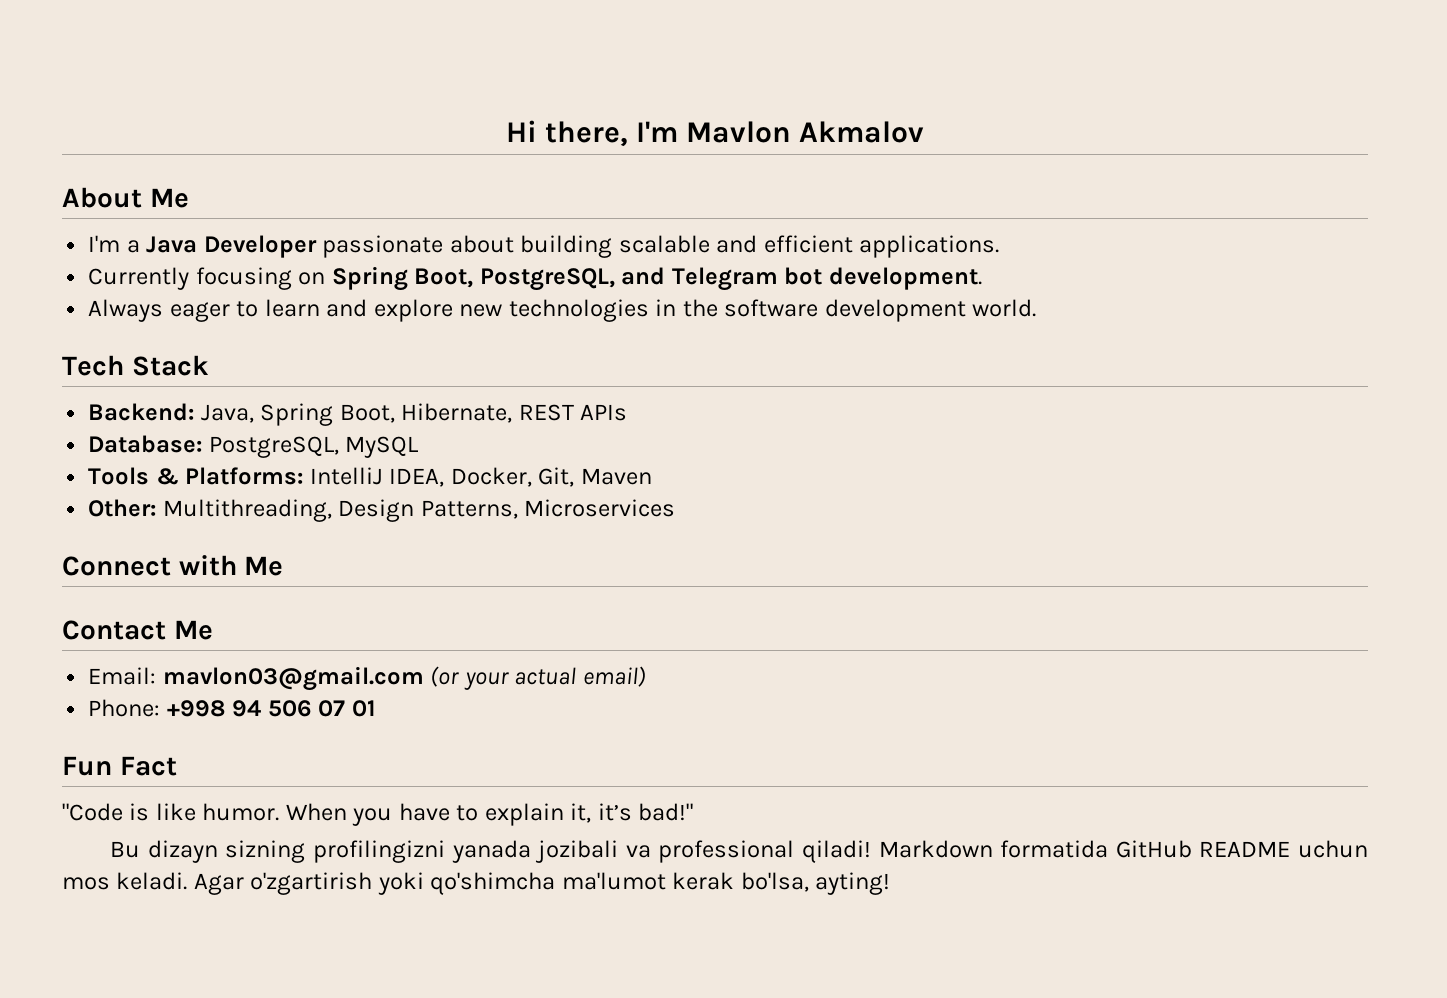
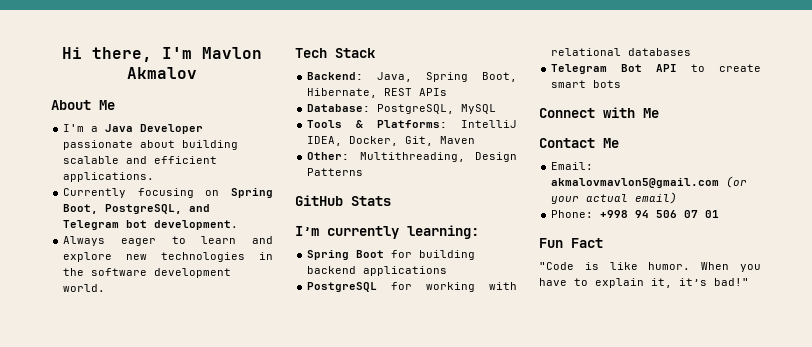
- Other: Multithreading, Design Patterns, Microservices
+ Other: Multithreading, Design Patterns
+ GitHub Stats
+ I’m currently learning:
+ Spring Boot for building backend applications
+ PostgreSQL for working with relational databases
+ Telegram Bot API to create smart bots
- Email: mavlon03@gmail.com (or your actual email)
+ Email: akmalovmavlon5@gmail.com (or your actual email)
- Bu dizayn sizning profilingizni yanada jozibali va professional qiladi! Markdown formatida GitHub README uchun mos keladi. Agar o'zgartirish yoki qo'shimcha ma'lumot kerak bo'lsa, ayting!

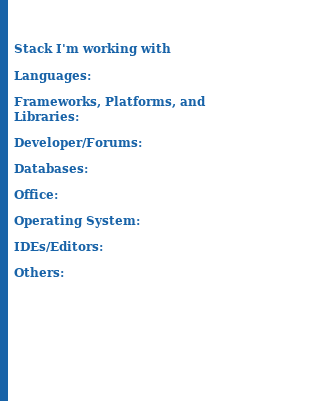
- Hi there, I'm Mavlon Akmalov
- About Me
- I'm a Java Developer passionate about building scalable and efficient applications.
- Currently focusing on Spring Boot, PostgreSQL, and Telegram bot development.
- Always eager to learn and explore new technologies in the software development world.
- Tech Stack
- Backend: Java, Spring Boot, Hibernate, REST APIs
- Database: PostgreSQL, MySQL
- Tools & Platforms: IntelliJ IDEA, Docker, Git, Maven
- Other: Multithreading, Design Patterns
- GitHub Stats
- I’m currently learning:
- Spring Boot for building backend applications
- PostgreSQL for working with relational databases
- Telegram Bot API to create smart bots
- Connect with Me
- Contact Me
- Email: akmalovmavlon5@gmail.com (or your actual email)
- Phone: +998 94 506 07 01
- Fun Fact
- "Code is like humor. When you have to explain it, it’s bad!"
+ Stack I'm working with
+ Languages:
+ Frameworks, Platforms, and Libraries:
+ Developer/Forums:
+ Databases:
+ Office:
+ Operating System:
+ IDEs/Editors:
+ Others:

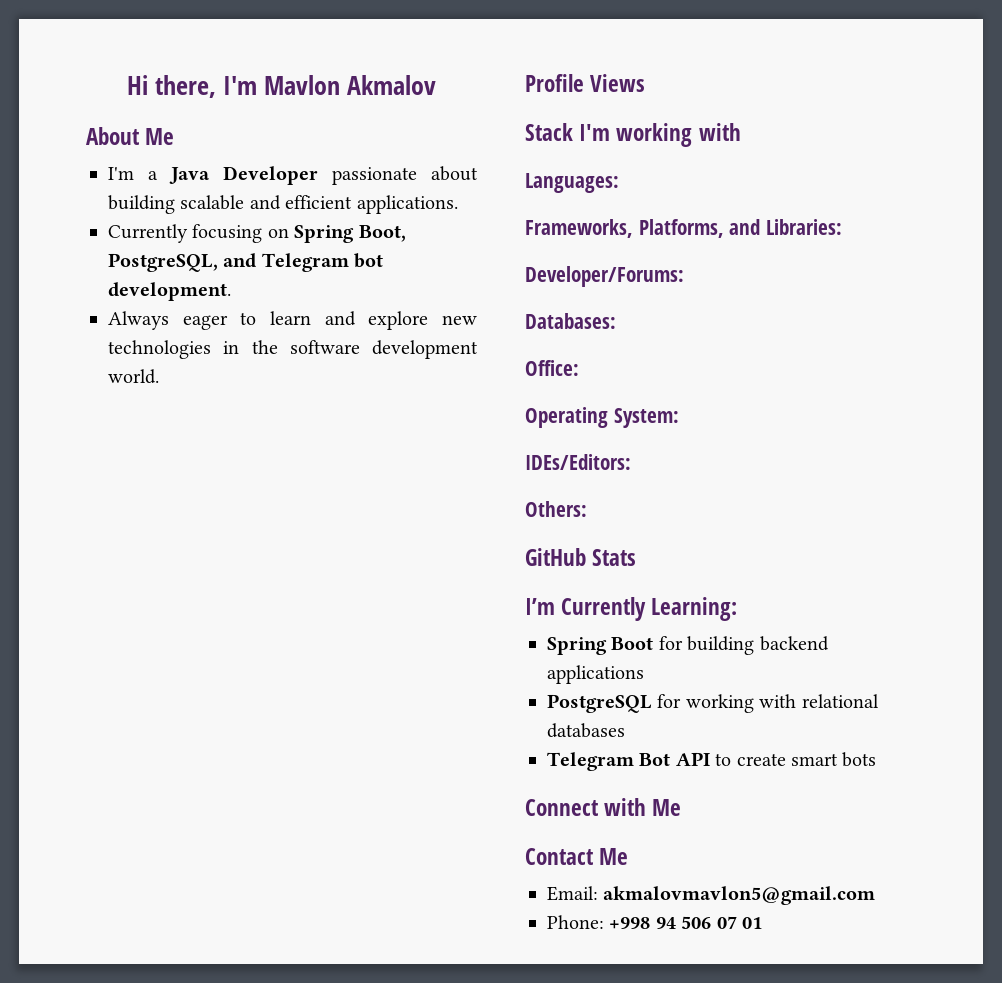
+ Hi there, I'm Mavlon Akmalov
+ About Me
+ I'm a Java Developer passionate about building scalable and efficient applications.
+ Currently focusing on Spring Boot, PostgreSQL, and Telegram bot development.
+ Always eager to learn and explore new technologies in the software development world.
+ Profile Views
+ GitHub Stats
+ I’m Currently Learning:
+ Spring Boot for building backend applications
+ PostgreSQL for working with relational databases
+ Telegram Bot API to create smart bots
+ Connect with Me
+ Contact Me
+ Email: akmalovmavlon5@gmail.com
+ Phone: +998 94 506 07 01

